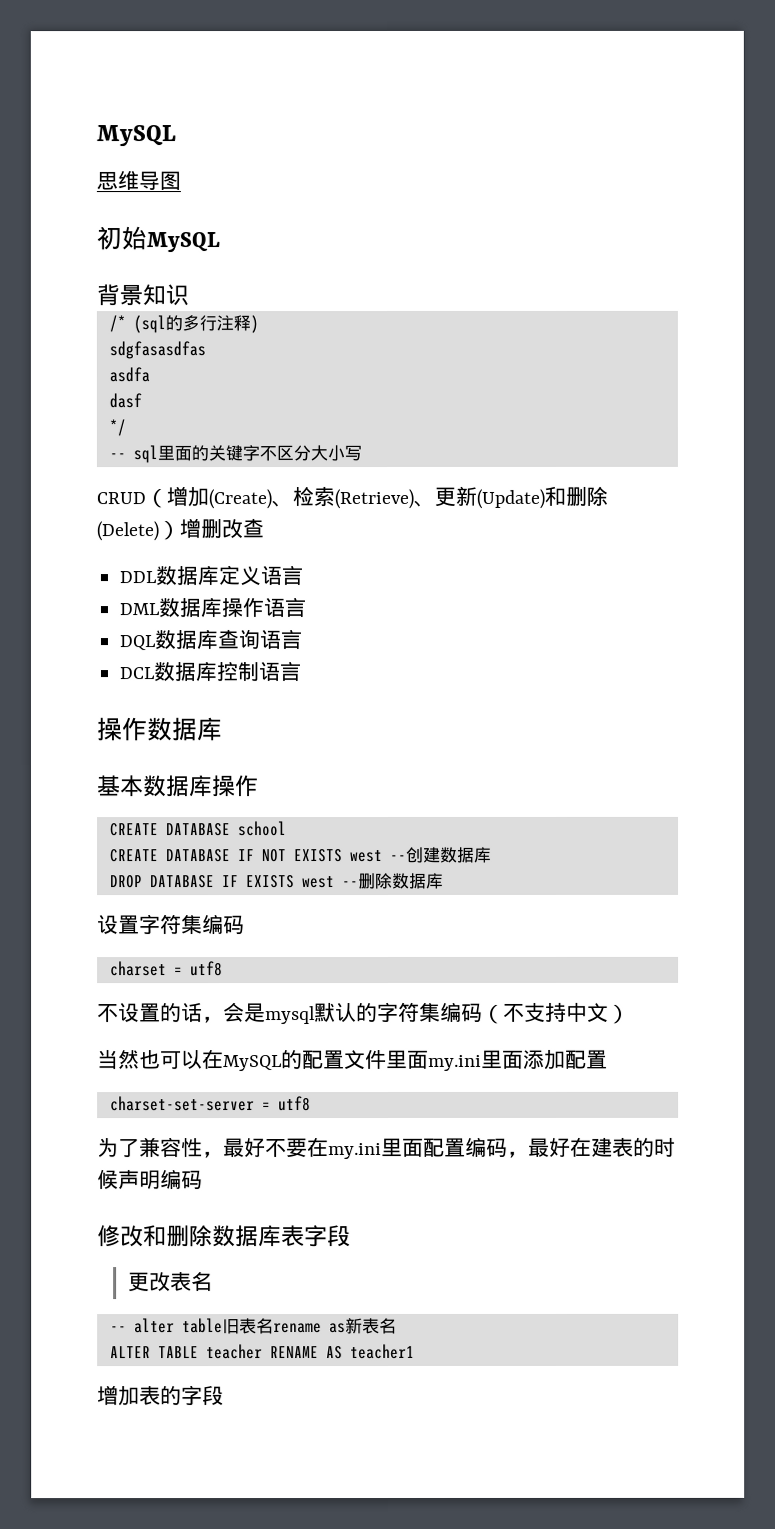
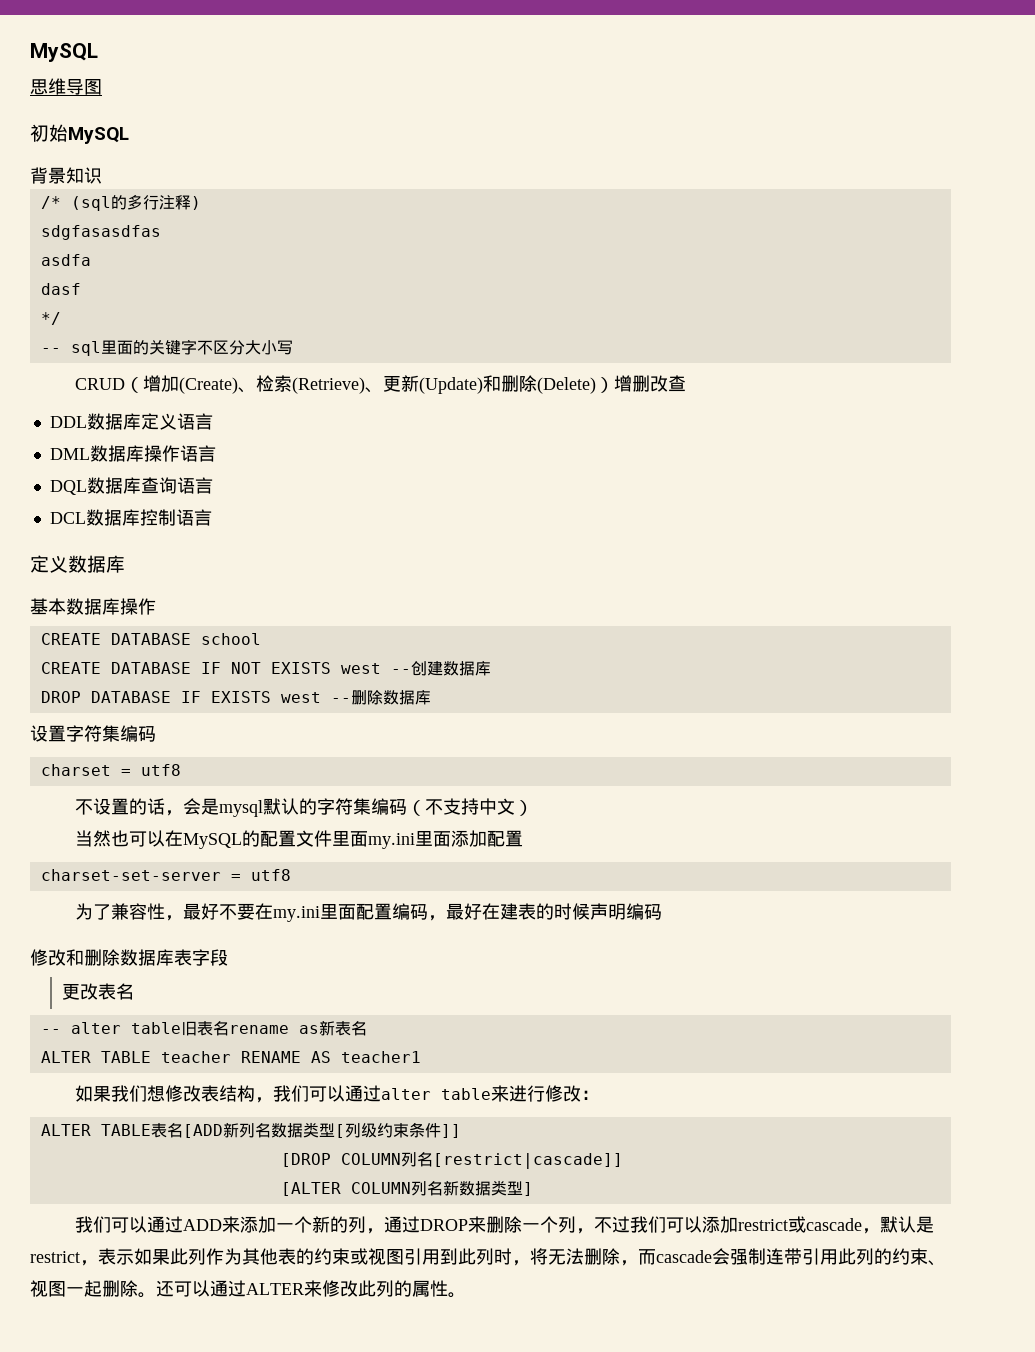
- 操作数据库
+ 定义数据库
- 增加表的字段
+ 如果我们想修改表结构，我们可以通过alter table来进行修改：
+ ALTER TABLE表名[ADD新列名数据类型[列级约束条件]]
+ [DROP COLUMN列名[restrict|cascade]]
+ [ALTER COLUMN列名新数据类型]
+ 我们可以通过ADD来添加一个新的列，通过DROP来删除一个列，不过我们可以添加restrict或cascade，默认是restrict，表示如果此列作为其他表的约束或视图引用到此列时，将无法删除，而cascade会强制连带引用此列的约束、视图一起删除。还可以通过ALTER来修改此列的属性。

